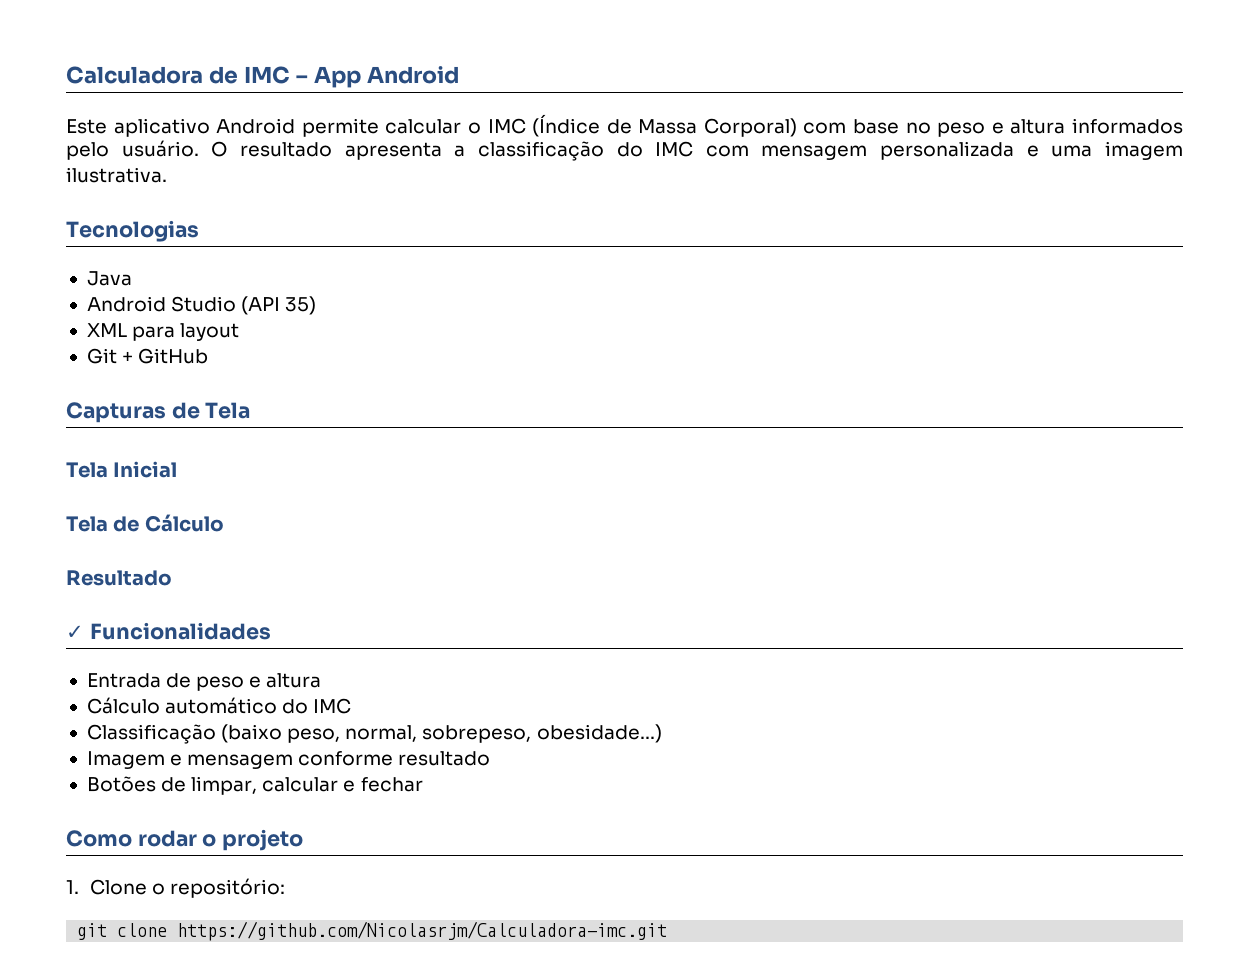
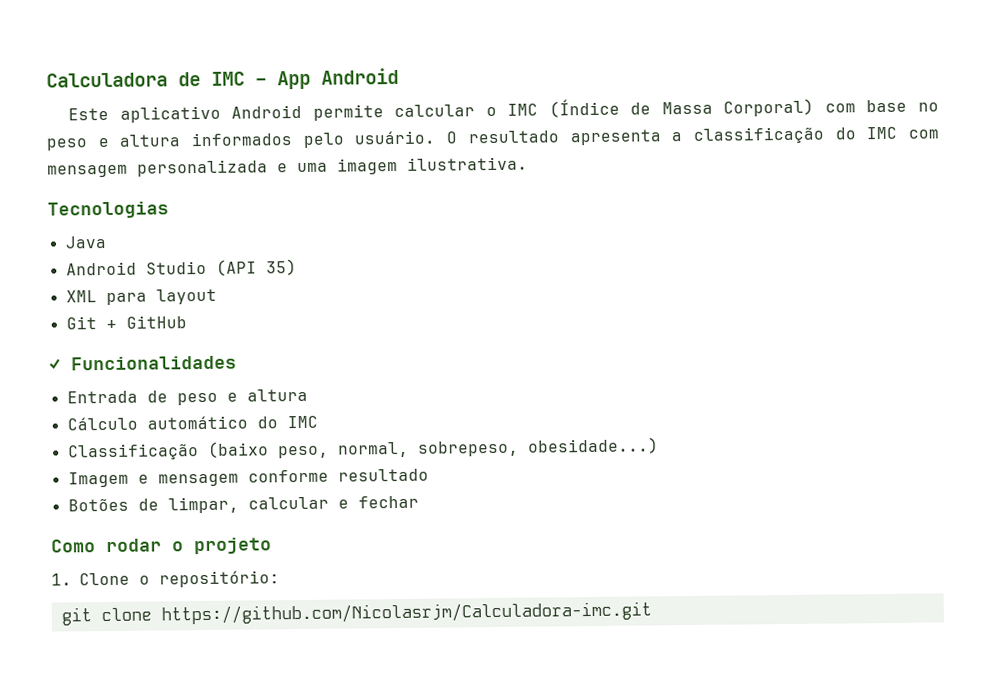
- Capturas de Tela
- Tela Inicial
- Tela de Cálculo
- Resultado

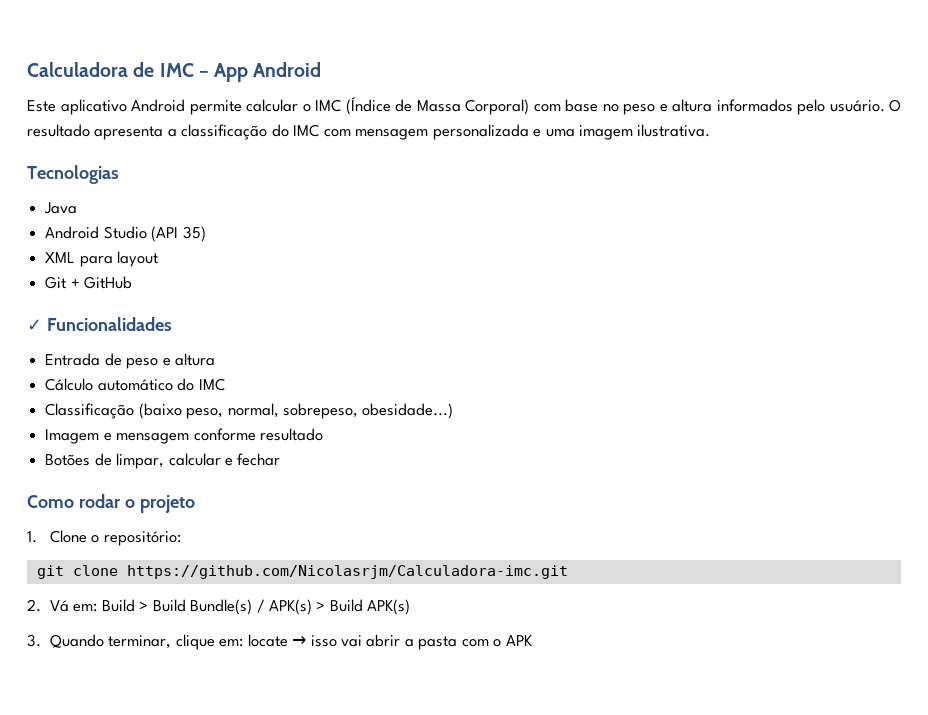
+ 2. Vá em: Build > Build Bundle(s) / APK(s) > Build APK(s)
+ 3. Quando terminar, clique em: locate → isso vai abrir a pasta com o APK

